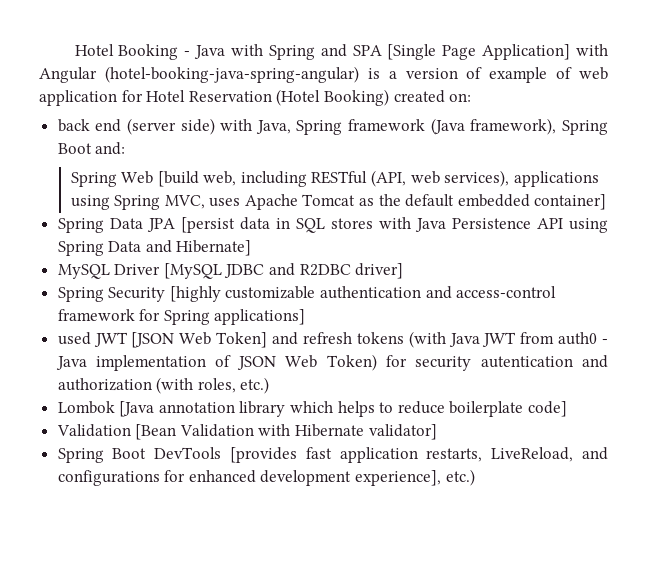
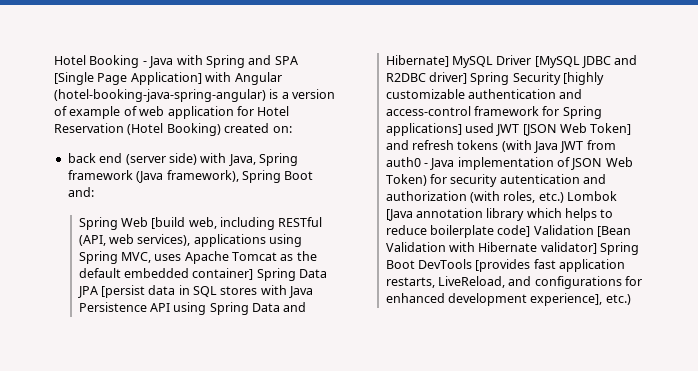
- Spring Web [build web, including RESTful (API, web services), applications using Spring MVC, uses Apache Tomcat as the default embedded container]
- Spring Data JPA [persist data in SQL stores with Java Persistence API using Spring Data and Hibernate]
- MySQL Driver [MySQL JDBC and R2DBC driver]
- Spring Security [highly customizable authentication and access-control framework for Spring applications]
- used JWT [JSON Web Token] and refresh tokens (with Java JWT from auth0 - Java implementation of JSON Web Token) for security autentication and authorization (with roles, etc.)
- Lombok [Java annotation library which helps to reduce boilerplate code]
- Validation [Bean Validation with Hibernate validator]
- Spring Boot DevTools [provides fast application restarts, LiveReload, and configurations for enhanced development experience], etc.)
+ Spring Web [build web, including RESTful (API, web services), applications using Spring MVC, uses Apache Tomcat as the default embedded container] Spring Data JPA [persist data in SQL stores with Java Persistence API using Spring Data and Hibernate] MySQL Driver [MySQL JDBC and R2DBC driver] Spring Security [highly customizable authentication and access-control framework for Spring applications] used JWT [JSON Web Token] and refresh tokens (with Java JWT from auth0 - Java implementation of JSON Web Token) for security autentication and authorization (with roles, etc.) Lombok [Java annotation library which helps to reduce boilerplate code] Validation [Bean Validation with Hibernate validator] Spring Boot DevTools [provides fast application restarts, LiveReload, and configurations for enhanced development experience], etc.)

